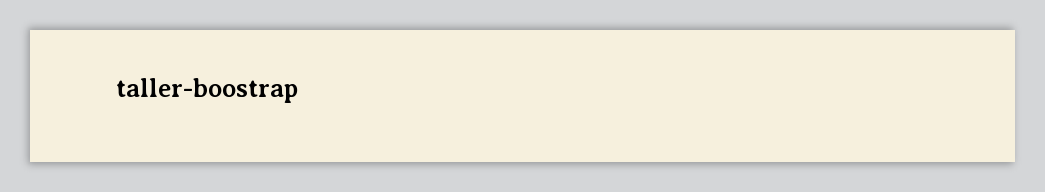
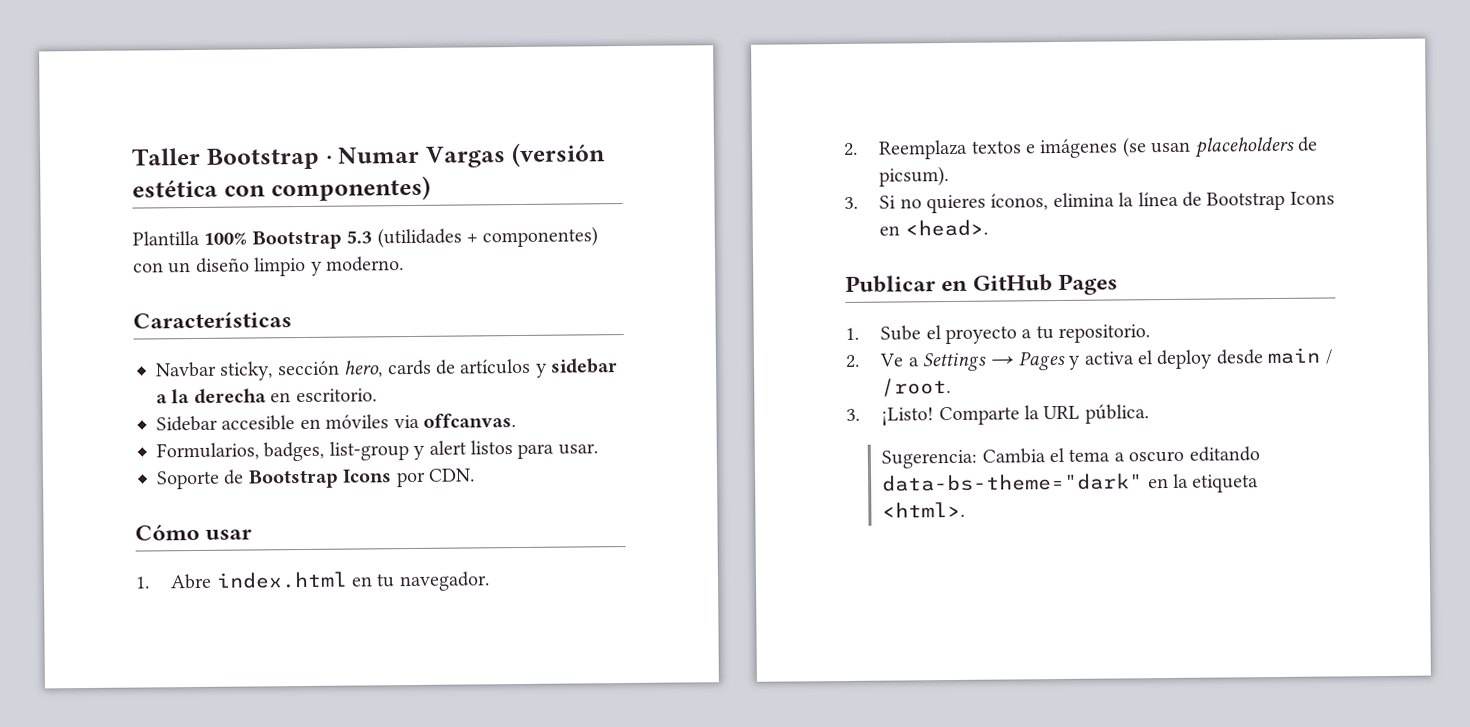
- taller-boostrap
+ Taller Bootstrap · Numar Vargas (versión estética con componentes)
+ Plantilla 100% Bootstrap 5.3 (utilidades + componentes) con un diseño limpio y moderno.
+ Características
+ Navbar sticky, sección hero, cards de artículos y sidebar a la derecha en escritorio.
+ Sidebar accesible en móviles via offcanvas.
+ Formularios, badges, list-group y alert listos para usar.
+ Soporte de Bootstrap Icons por CDN.
+ Cómo usar
+ 1. Abre index.html en tu navegador.
+ 2. Reemplaza textos e imágenes (se usan placeholders de picsum).
+ 3. Si no quieres íconos, elimina la línea de Bootstrap Icons en <head>.
+ Publicar en GitHub Pages
+ 1. Sube el proyecto a tu repositorio.
+ 2. Ve a Settings → Pages y activa el deploy desde main / /root.
+ 3. ¡Listo! Comparte la URL pública.
+ Sugerencia: Cambia el tema a oscuro editando data-bs-theme="dark" en la etiqueta <html>.

